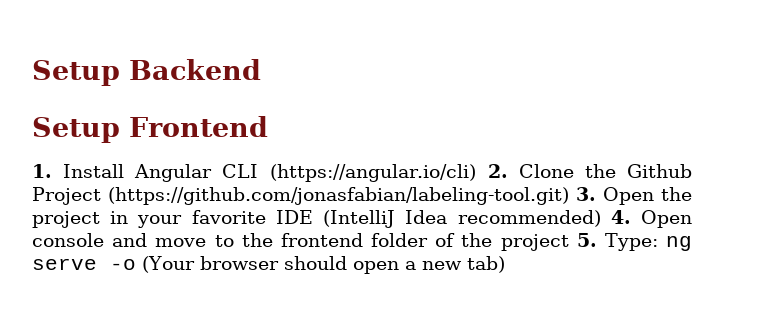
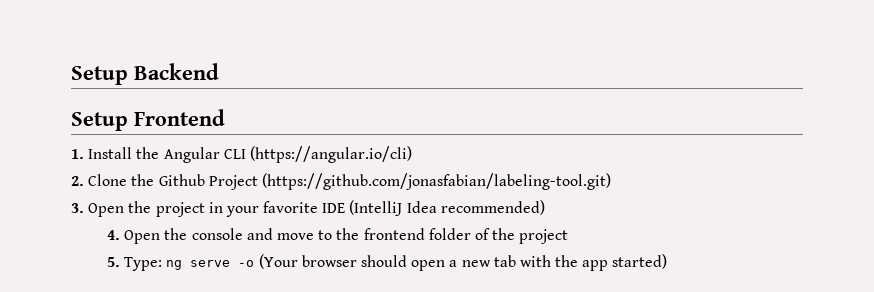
- 1. Install Angular CLI (https://angular.io/cli) 2. Clone the Github Project (https://github.com/jonasfabian/labeling-tool.git) 3. Open the project in your favorite IDE (IntelliJ Idea recommended) 4. Open console and move to the frontend folder of the project 5. Type: ng serve -o (Your browser should open a new tab)
+ 1. Install the Angular CLI (https://angular.io/cli)
+ 2. Clone the Github Project (https://github.com/jonasfabian/labeling-tool.git)
+ 3. Open the project in your favorite IDE (IntelliJ Idea recommended)
+ 4. Open the console and move to the frontend folder of the project
+ 5. Type: ng serve -o (Your browser should open a new tab with the app started)

